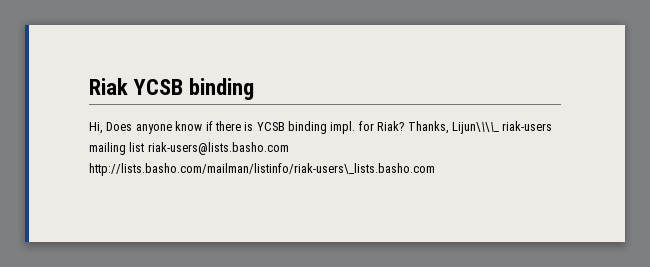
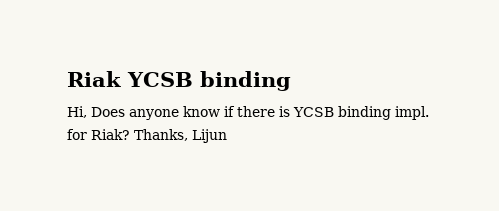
- Thanks, Lijun\\\\_ riak-users mailing list riak-users@lists.basho.com http://lists.basho.com/mailman/listinfo/riak-users\_lists.basho.com
+ Thanks, Lijun

